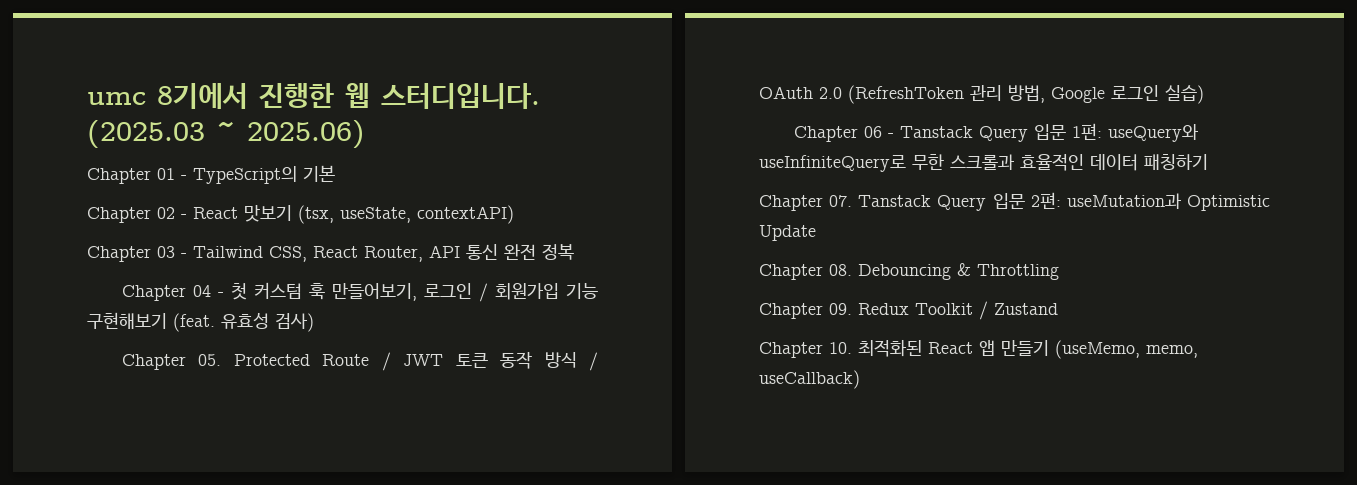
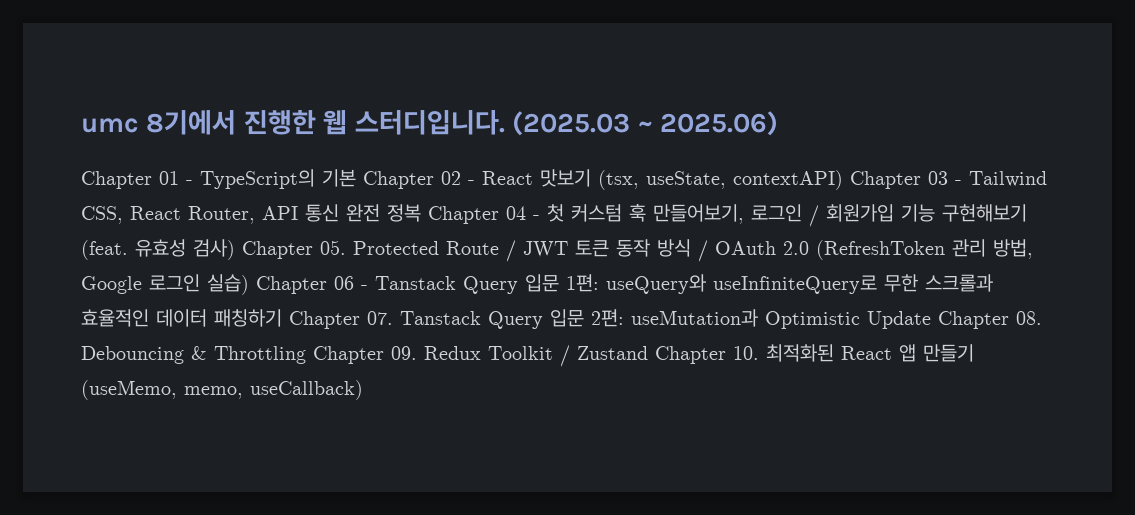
- Chapter 01 - TypeScript의 기본
- Chapter 02 - React 맛보기 (tsx, useState, contextAPI)
- Chapter 03 - Tailwind CSS, React Router, API 통신 완전 정복
- Chapter 04 - 첫 커스텀 훅 만들어보기, 로그인 / 회원가입 기능 구현해보기 (feat.
+ Chapter 01 - TypeScript의 기본 Chapter 02 - React 맛보기 (tsx, useState, contextAPI) Chapter 03 - Tailwind CSS, React Router, API 통신 완전 정복 Chapter 04 - 첫 커스텀 훅 만들어보기, 로그인 / 회원가입 기능 구현해보기 (feat.
- 유효성 검사)
- Chapter 05. Protected Route / JWT 토큰 동작 방식 / OAuth 2.0 (RefreshToken 관리 방법, Google 로그인 실습)
- Chapter 06 - Tanstack Query 입문 1편:
+ 유효성 검사) Chapter 05. Protected Route / JWT 토큰 동작 방식 / OAuth 2.0 (RefreshToken 관리 방법, Google 로그인 실습) Chapter 06 - Tanstack Query 입문 1편:
- useQuery와 useInfiniteQuery로 무한 스크롤과 효율적인 데이터 패칭하기
- Chapter 07. Tanstack Query 입문 2편:
+ useQuery와 useInfiniteQuery로 무한 스크롤과 효율적인 데이터 패칭하기 Chapter 07. Tanstack Query 입문 2편:
- useMutation과 Optimistic Update
- Chapter 08. Debouncing & Throttling
- Chapter 09. Redux Toolkit / Zustand
- Chapter 10. 최적화된 React 앱 만들기 (useMemo, memo, useCallback)
+ useMutation과 Optimistic Update Chapter 08. Debouncing & Throttling Chapter 09. Redux Toolkit / Zustand Chapter 10. 최적화된 React 앱 만들기 (useMemo, memo, useCallback)

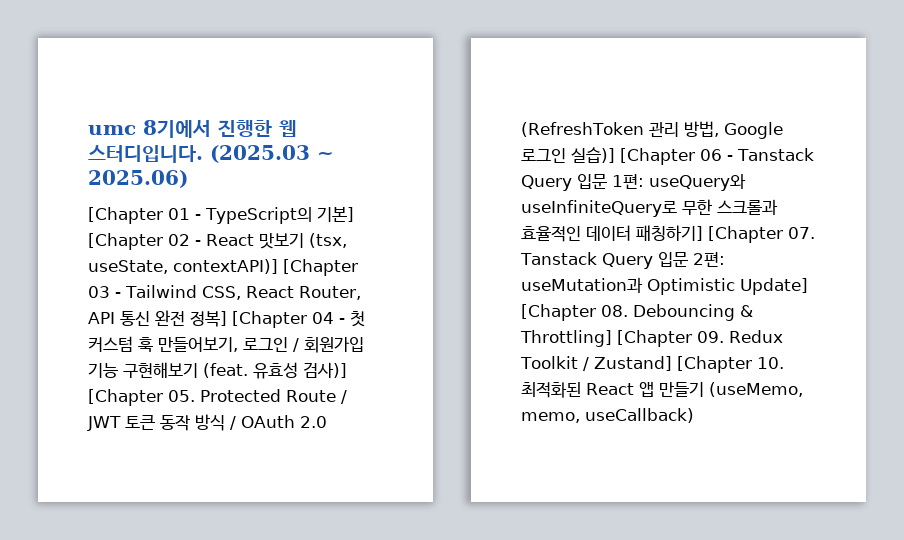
- Chapter 01 - TypeScript의 기본 Chapter 02 - React 맛보기 (tsx, useState, contextAPI) Chapter 03 - Tailwind CSS, React Router, API 통신 완전 정복 Chapter 04 - 첫 커스텀 훅 만들어보기, 로그인 / 회원가입 기능 구현해보기 (feat.
+ [Chapter 01 - TypeScript의 기본] [Chapter 02 - React 맛보기 (tsx, useState, contextAPI)] [Chapter 03 - Tailwind CSS, React Router, API 통신 완전 정복] [Chapter 04 - 첫 커스텀 훅 만들어보기, 로그인 / 회원가입 기능 구현해보기 (feat.
- 유효성 검사) Chapter 05. Protected Route / JWT 토큰 동작 방식 / OAuth 2.0 (RefreshToken 관리 방법, Google 로그인 실습) Chapter 06 - Tanstack Query 입문 1편: useQuery와 useInfiniteQuery로 무한 스크롤과 효율적인 데이터 패칭하기 Chapter 07. Tanstack Query 입문 2편: useMutation과 Optimistic Update Chapter 08. Debouncing & Throttling Chapter 09. Redux Toolkit / Zustand Chapter 10. 최적화된 React 앱 만들기 (useMemo, memo, useCallback)
+ 유효성 검사)] [Chapter 05. Protected Route / JWT 토큰 동작 방식 / OAuth 2.0 (RefreshToken 관리 방법, Google 로그인 실습)] [Chapter 06 - Tanstack Query 입문 1편: useQuery와 useInfiniteQuery로 무한 스크롤과 효율적인 데이터 패칭하기] [Chapter 07. Tanstack Query 입문 2편: useMutation과 Optimistic Update] [Chapter 08. Debouncing & Throttling] [Chapter 09. Redux Toolkit / Zustand] [Chapter 10. 최적화된 React 앱 만들기 (useMemo, memo, useCallback)

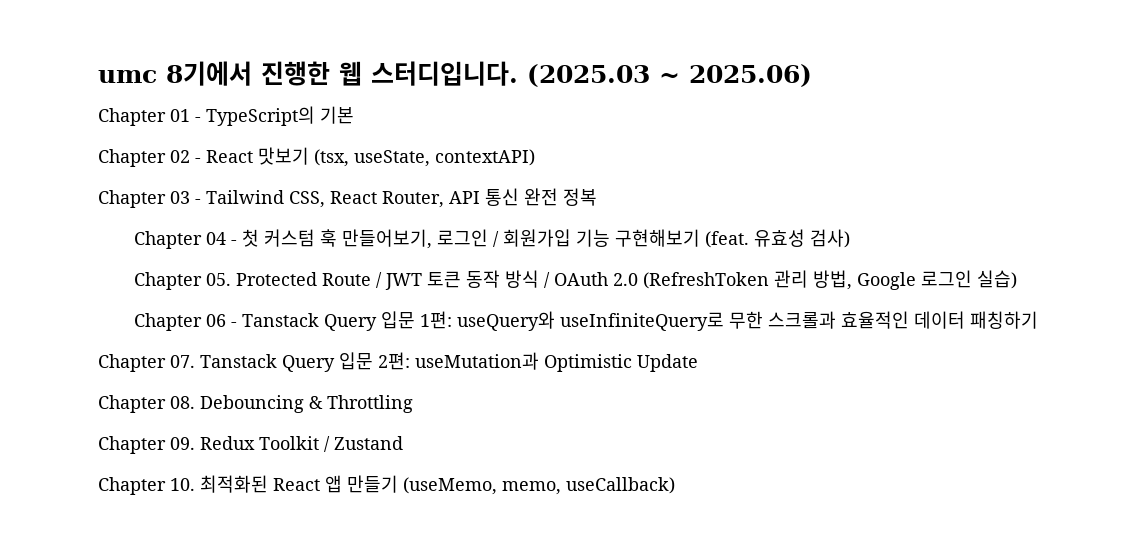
- [Chapter 01 - TypeScript의 기본] [Chapter 02 - React 맛보기 (tsx, useState, contextAPI)] [Chapter 03 - Tailwind CSS, React Router, API 통신 완전 정복] [Chapter 04 - 첫 커스텀 훅 만들어보기, 로그인 / 회원가입 기능 구현해보기 (feat.
+ Chapter 01 - TypeScript의 기본
+ Chapter 02 - React 맛보기 (tsx, useState, contextAPI)
+ Chapter 03 - Tailwind CSS, React Router, API 통신 완전 정복
+ Chapter 04 - 첫 커스텀 훅 만들어보기, 로그인 / 회원가입 기능 구현해보기 (feat.
- 유효성 검사)] [Chapter 05. Protected Route / JWT 토큰 동작 방식 / OAuth 2.0 (RefreshToken 관리 방법, Google 로그인 실습)] [Chapter 06 - Tanstack Query 입문 1편: useQuery와 useInfiniteQuery로 무한 스크롤과 효율적인 데이터 패칭하기] [Chapter 07. Tanstack Query 입문 2편: useMutation과 Optimistic Update] [Chapter 08. Debouncing & Throttling] [Chapter 09. Redux Toolkit / Zustand] [Chapter 10. 최적화된 React 앱 만들기 (useMemo, memo, useCallback)
+ 유효성 검사)
+ Chapter 05. Protected Route / JWT 토큰 동작 방식 / OAuth 2.0 (RefreshToken 관리 방법, Google 로그인 실습)
+ Chapter 06 - Tanstack Query 입문 1편: useQuery와 useInfiniteQuery로 무한 스크롤과 효율적인 데이터 패칭하기
+ Chapter 07. Tanstack Query 입문 2편: useMutation과 Optimistic Update
+ Chapter 08. Debouncing & Throttling
+ Chapter 09. Redux Toolkit / Zustand
+ Chapter 10. 최적화된 React 앱 만들기 (useMemo, memo, useCallback)

